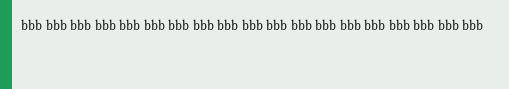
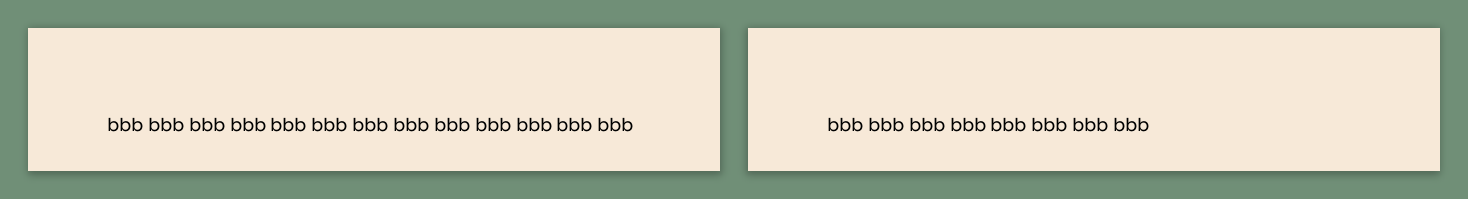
- bbb bbb bbb bbb bbb bbb bbb bbb bbb bbb bbb bbb bbb bbb bbb bbb bbb bbb bbb
+ bbb bbb bbb bbb bbb bbb bbb bbb bbb bbb bbb bbb bbb bbb bbb bbb bbb bbb bbb bbb bbb

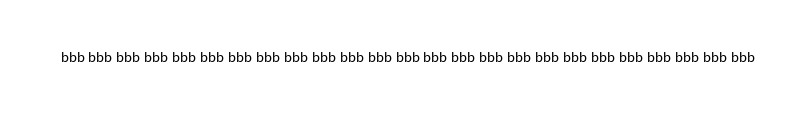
- bbb bbb bbb bbb bbb bbb bbb bbb bbb bbb bbb bbb bbb bbb bbb bbb bbb bbb bbb bbb bbb
+ bbb bbb bbb bbb bbb bbb bbb bbb bbb bbb bbb bbb bbb bbb bbb bbb bbb bbb bbb bbb bbb bbb bbb bbb bbb

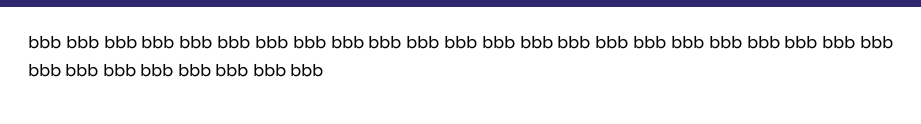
- bbb bbb bbb bbb bbb bbb bbb bbb bbb bbb bbb bbb bbb bbb bbb bbb bbb bbb bbb bbb bbb bbb bbb bbb bbb
+ bbb bbb bbb bbb bbb bbb bbb bbb bbb bbb bbb bbb bbb bbb bbb bbb bbb bbb bbb bbb bbb bbb bbb bbb bbb bbb bbb bbb bbb bbb bbb

